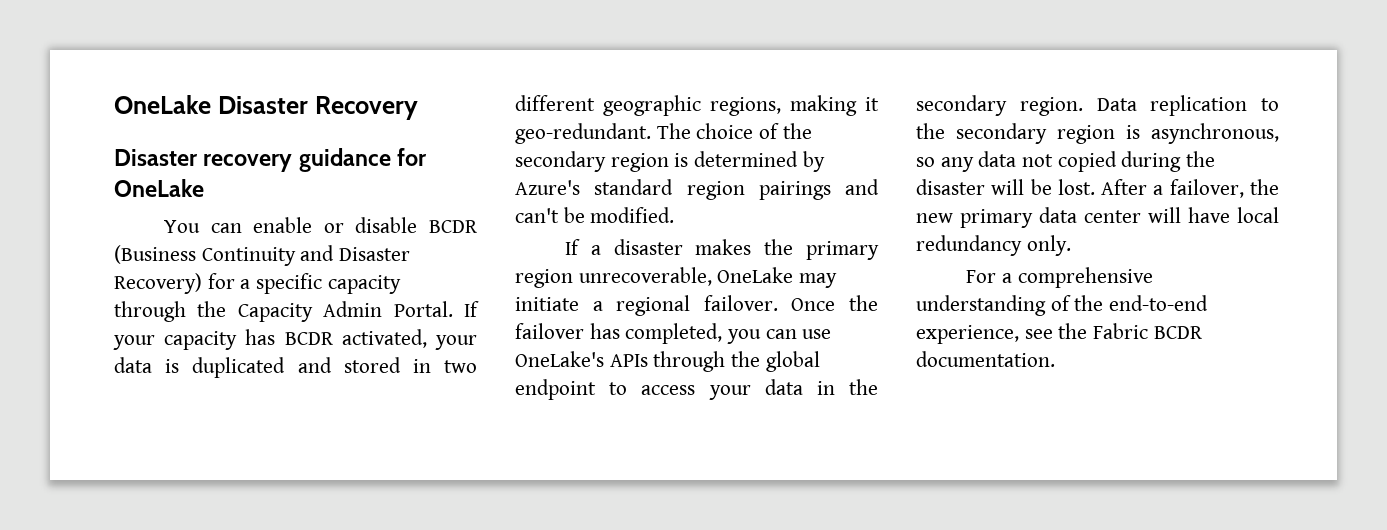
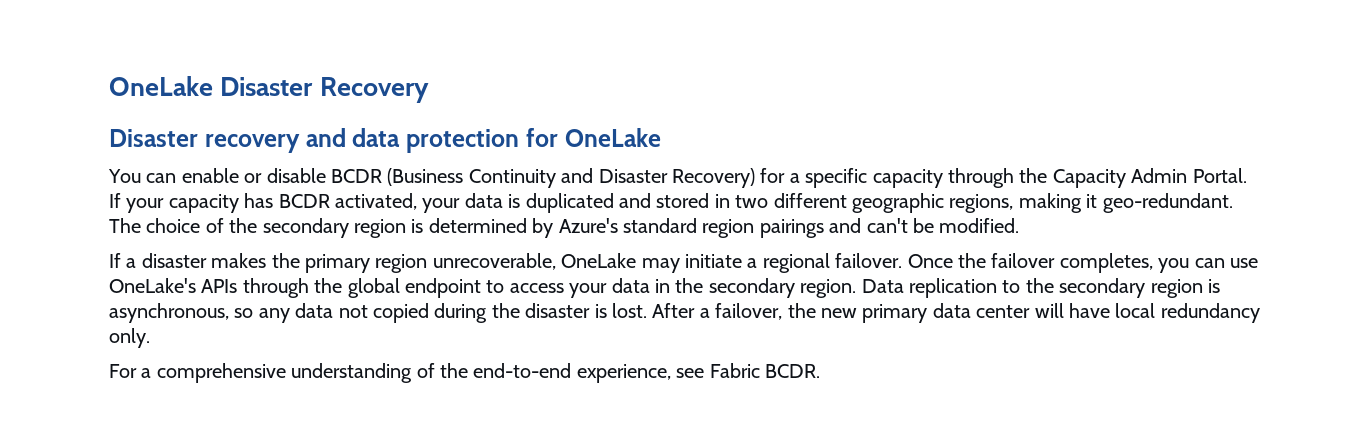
- Disaster recovery guidance for OneLake
+ Disaster recovery and data protection for OneLake
- Once the failover has completed, you can use OneLake's APIs through the global endpoint to access your data in the secondary region.
+ Once the failover completes, you can use OneLake's APIs through the global endpoint to access your data in the secondary region.
- Data replication to the secondary region is asynchronous, so any data not copied during the disaster will be lost.
+ Data replication to the secondary region is asynchronous, so any data not copied during the disaster is lost.
- For a comprehensive understanding of the end-to-end experience, see the Fabric BCDR documentation.
+ For a comprehensive understanding of the end-to-end experience, see Fabric BCDR.

